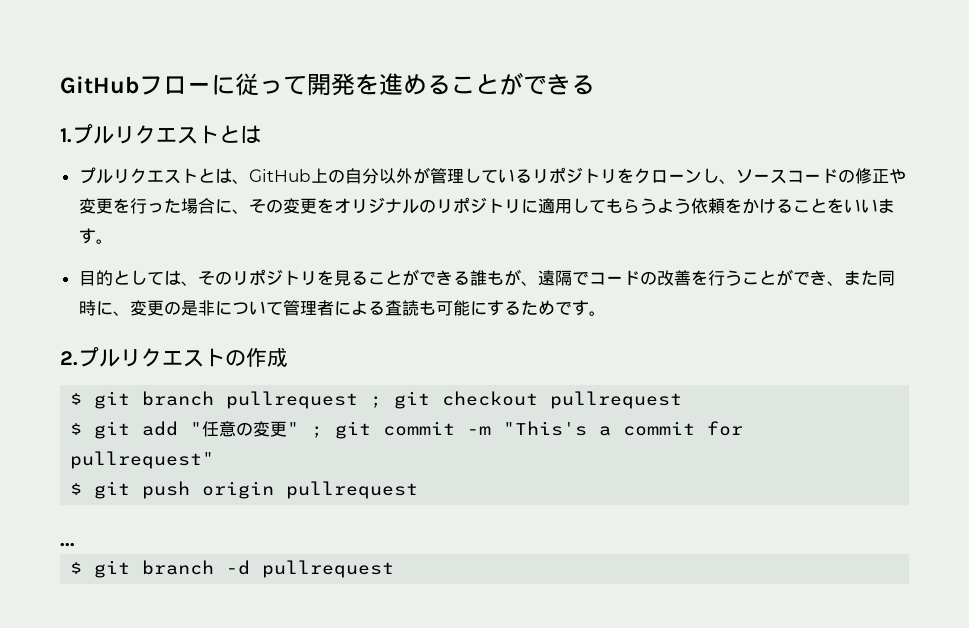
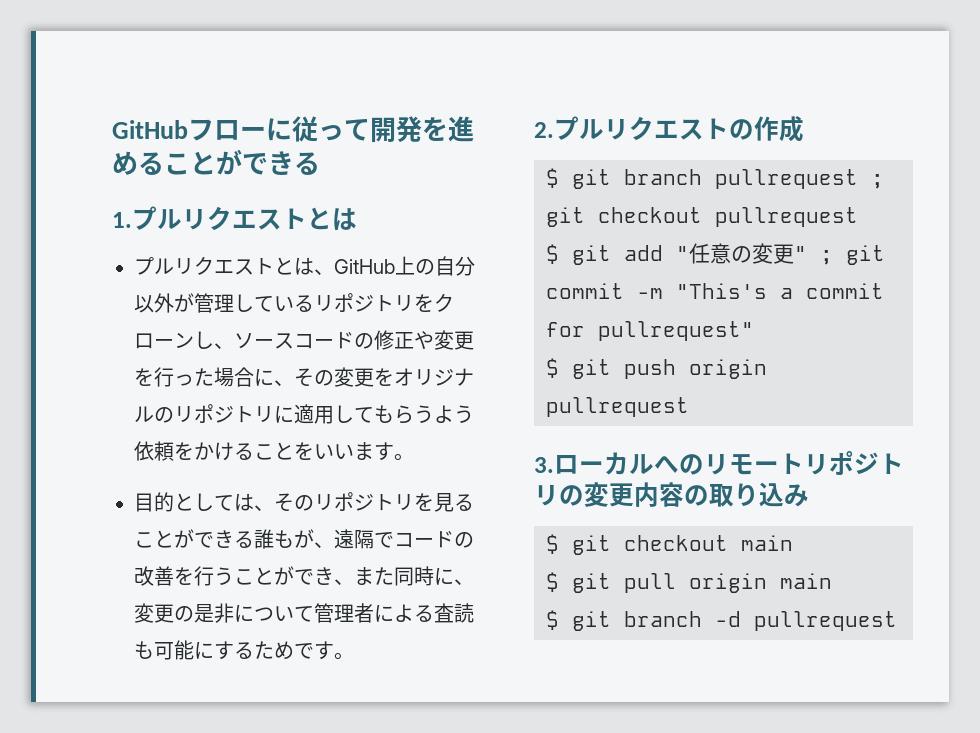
- ...
+ 3.ローカルへのリモートリポジトリの変更内容の取り込み
+ $ git checkout main
+ $ git pull origin main

